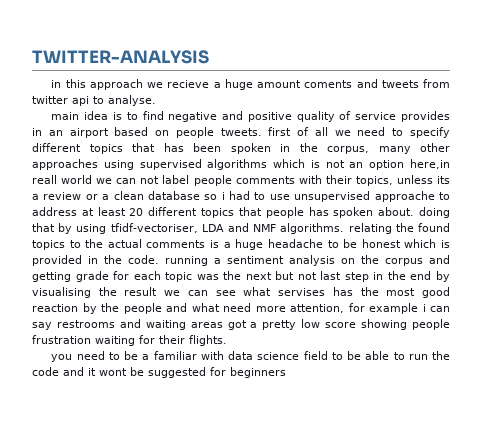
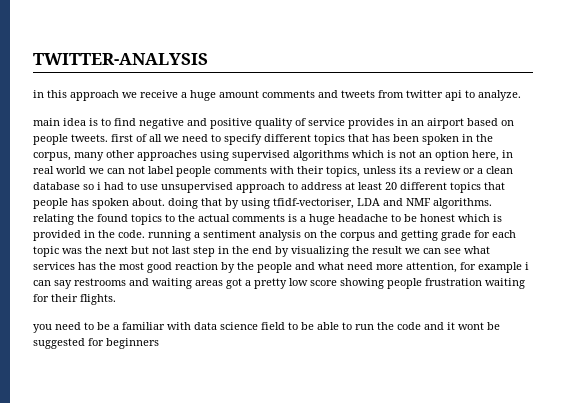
- in this approach we recieve a huge amount coments and tweets from twitter api to analyse.
+ in this approach we receive a huge amount comments and tweets from twitter api to analyze.
- main idea is to find negative and positive quality of service provides in an airport based on people tweets. first of all we need to specify different topics that has been spoken in the corpus, many other approaches using supervised algorithms which is not an option here,in reall world we can not label people comments with their topics, unless its a review or a clean database so i had to use unsupervised approache to address at least 20 different topics that people has spoken about. doing that by using tfidf-vectoriser, LDA and NMF algorithms. relating the found topics to the actual comments is a huge headache to be honest which is provided in the code. running a sentiment analysis on the corpus and getting grade for each topic was the next but not last step in the end by visualising the result we can see what servises has the most good reaction by the people and what need more attention, for example i can say restrooms and waiting areas got a pretty low score showing people frustration waiting for their flights.
+ main idea is to find negative and positive quality of service provides in an airport based on people tweets. first of all we need to specify different topics that has been spoken in the corpus, many other approaches using supervised algorithms which is not an option here, in real world we can not label people comments with their topics, unless its a review or a clean database so i had to use unsupervised approach to address at least 20 different topics that people has spoken about. doing that by using tfidf-vectoriser, LDA and NMF algorithms. relating the found topics to the actual comments is a huge headache to be honest which is provided in the code. running a sentiment analysis on the corpus and getting grade for each topic was the next but not last step in the end by visualizing the result we can see what services has the most good reaction by the people and what need more attention, for example i can say restrooms and waiting areas got a pretty low score showing people frustration waiting for their flights.

